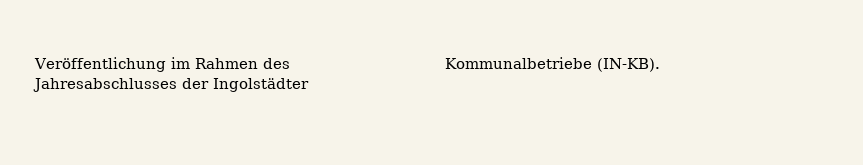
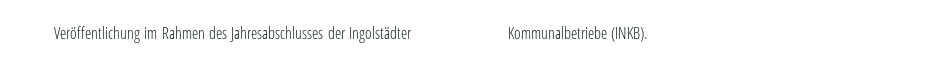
- Veröffentlichung im Rahmen des Jahresabschlusses der Ingolstädter Kommunalbetriebe (IN-KB).
+ Veröffentlichung im Rahmen des Jahresabschlusses der Ingolstädter Kommunalbetriebe (INKB).

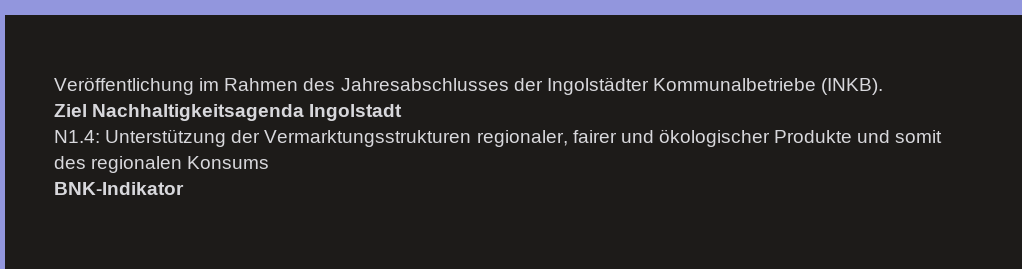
+ Ziel Nachhaltigkeitsagenda Ingolstadt
+ N1.4: Unterstützung der Vermarktungsstrukturen regionaler, fairer und ökologischer Produkte und somit des regionalen Konsums
+ BNK-Indikator

